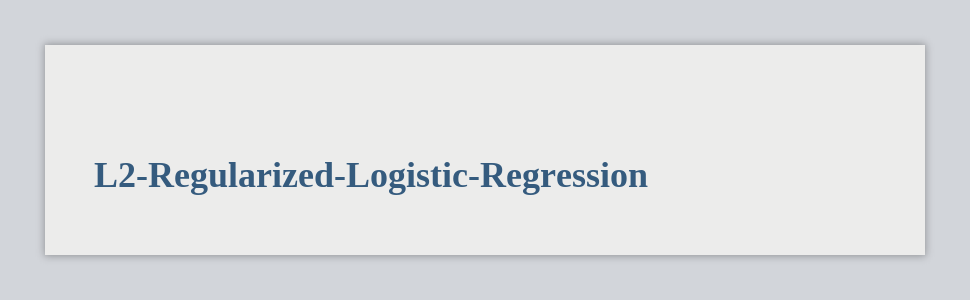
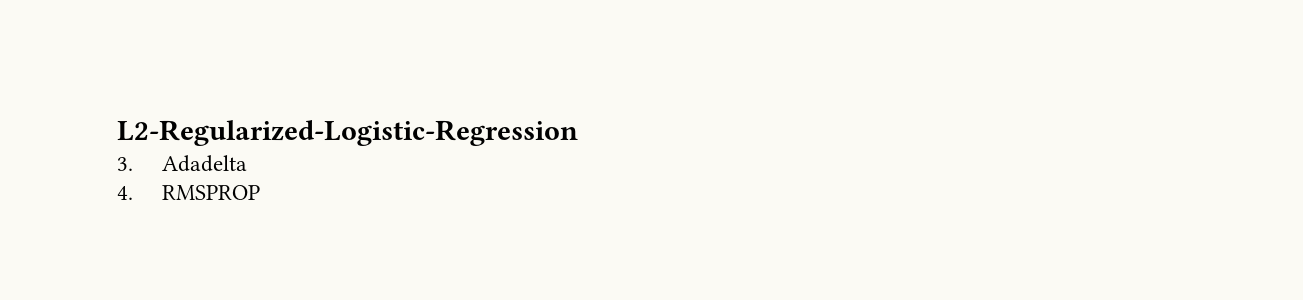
+ 3. Adadelta
+ 4. RMSPROP

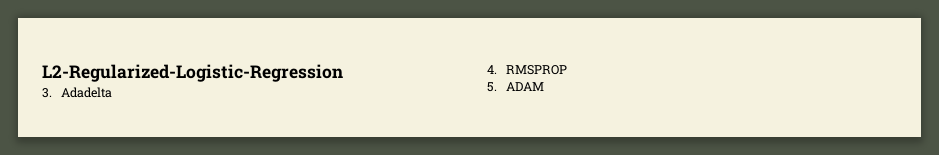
+ 5. ADAM

